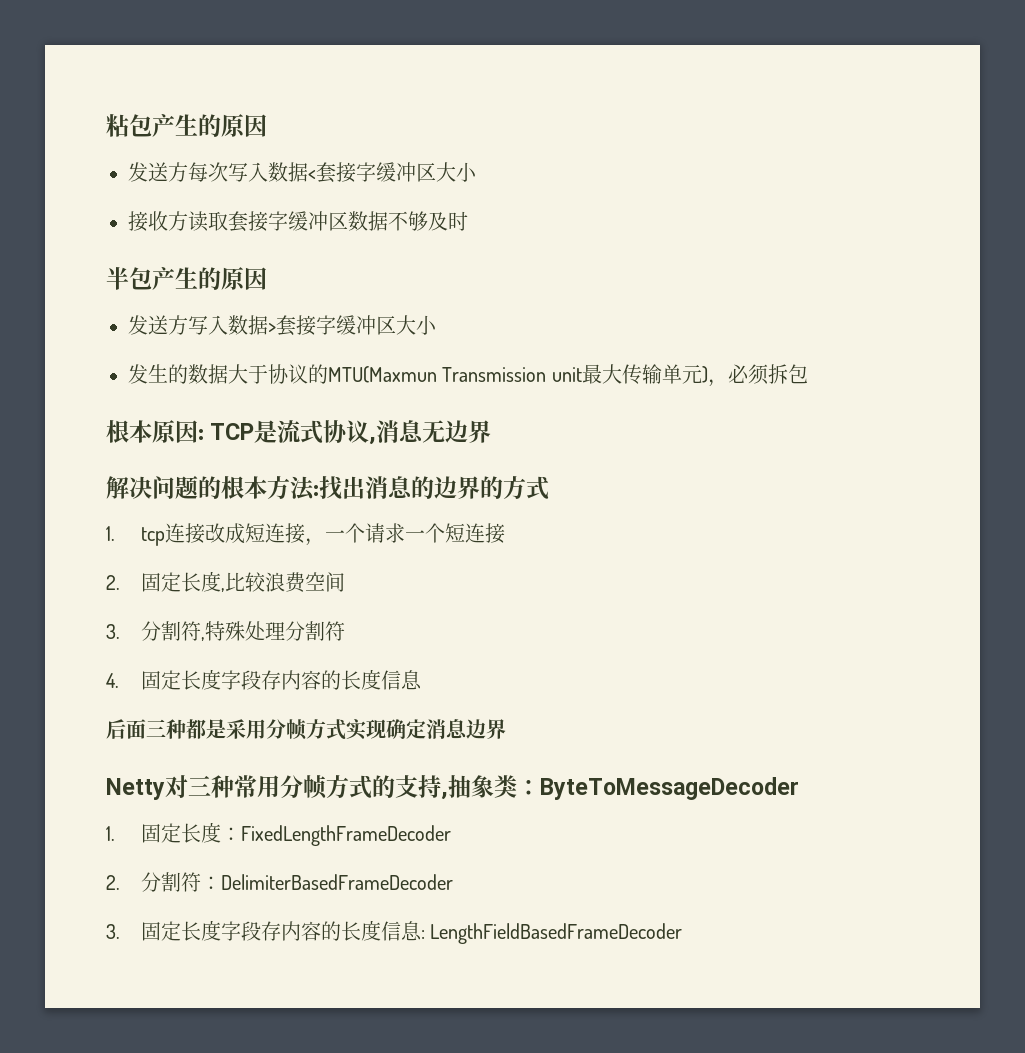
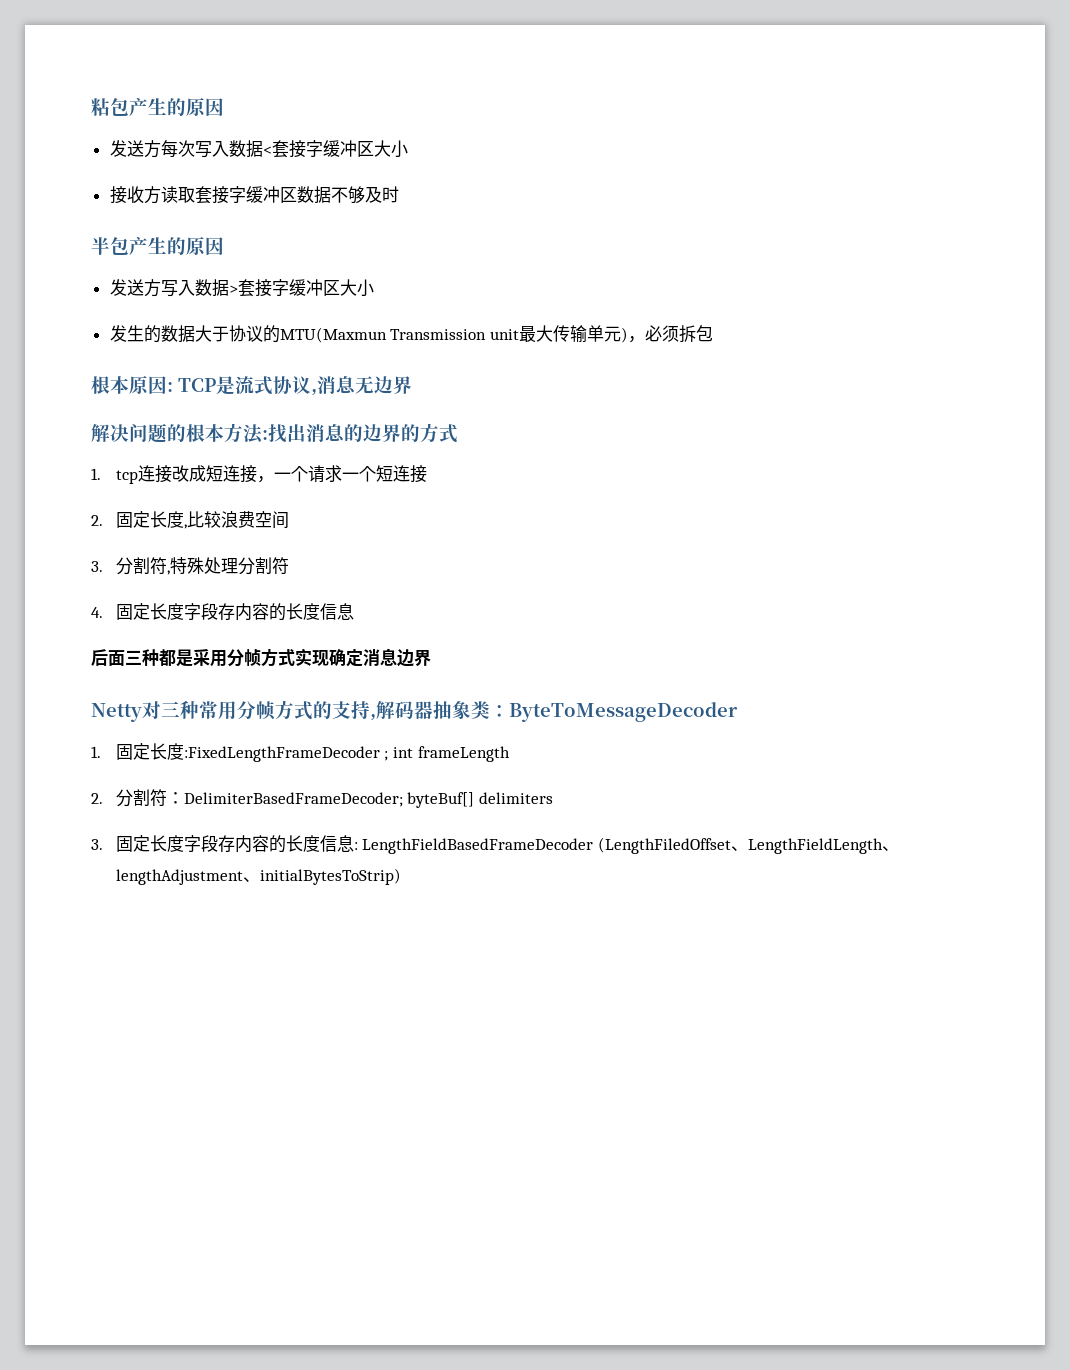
- Netty对三种常用分帧方式的支持,抽象类：ByteToMessageDecoder
+ Netty对三种常用分帧方式的支持,解码器抽象类：ByteToMessageDecoder
- 1.固定长度：FixedLengthFrameDecoder
+ 1.固定长度:FixedLengthFrameDecoder ; int frameLength
- 2.分割符：DelimiterBasedFrameDecoder
+ 2.分割符：DelimiterBasedFrameDecoder; byteBuf[] delimiters
- 3.固定长度字段存内容的长度信息: LengthFieldBasedFrameDecoder
+ 3.固定长度字段存内容的长度信息: LengthFieldBasedFrameDecoder (LengthFiledOffset、LengthFieldLength、lengthAdjustment、initialBytesToStrip)

